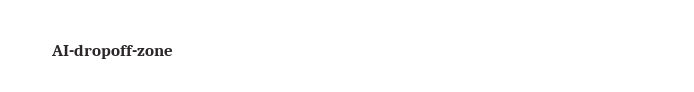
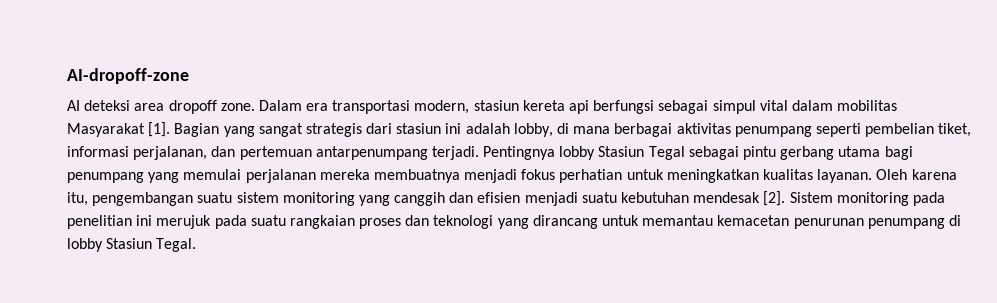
+ AI deteksi area dropoff zone. Dalam era transportasi modern, stasiun kereta api berfungsi sebagai simpul vital dalam mobilitas Masyarakat [1]. Bagian yang sangat strategis dari stasiun ini adalah lobby, di mana berbagai aktivitas penumpang seperti pembelian tiket, informasi perjalanan, dan pertemuan antarpenumpang terjadi. Pentingnya lobby Stasiun Tegal sebagai pintu gerbang utama bagi penumpang yang memulai perjalanan mereka membuatnya menjadi fokus perhatian untuk meningkatkan kualitas layanan. Oleh karena itu, pengembangan suatu sistem monitoring yang canggih dan efisien menjadi suatu kebutuhan mendesak [2]. Sistem monitoring pada penelitian ini merujuk pada suatu rangkaian proses dan teknologi yang dirancang untuk memantau kemacetan penurunan penumpang di lobby Stasiun Tegal.

